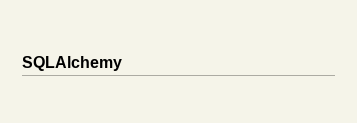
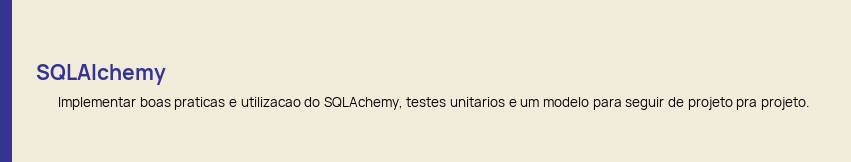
+ Implementar boas praticas e utilizacao do SQLAchemy, testes unitarios e um modelo para seguir de projeto pra projeto.

